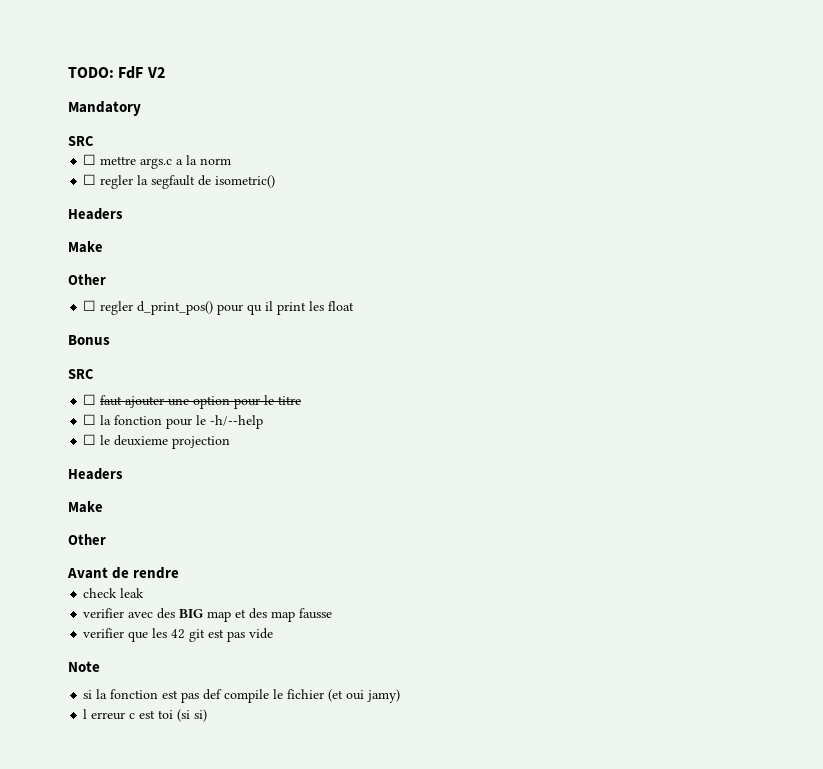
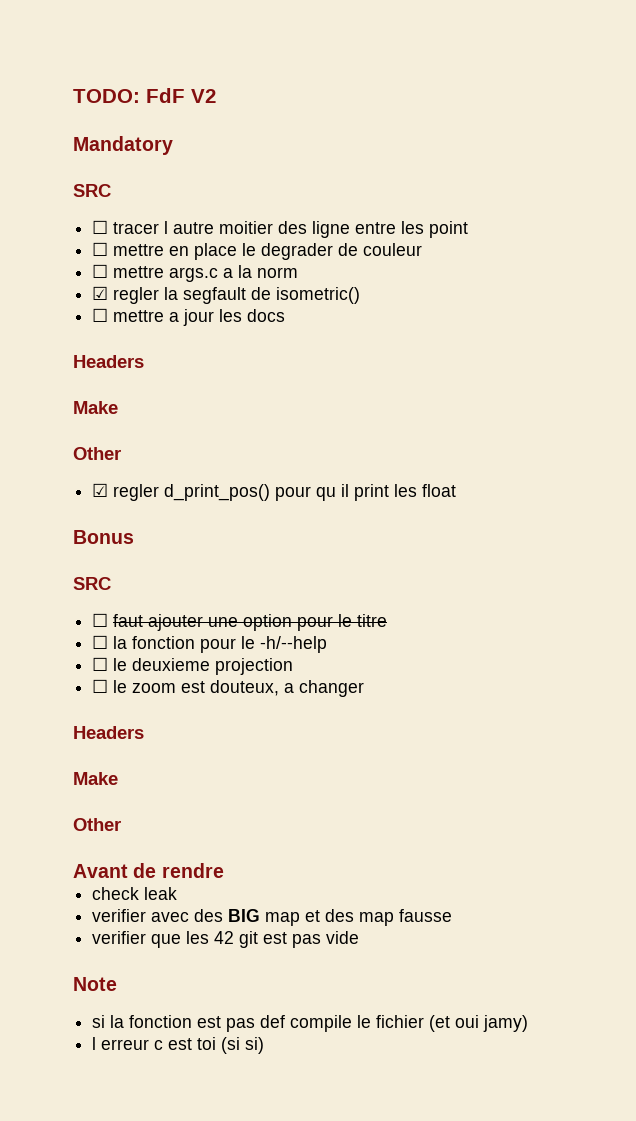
+ ☐ tracer l autre moitier des ligne entre les point
+ ☐ mettre en place le degrader de couleur
- ☐ regler la segfault de isometric()
+ ☑ regler la segfault de isometric()
+ ☐ mettre a jour les docs
  Headers
  Make
  Other
- ☐ regler d_print_pos() pour qu il print les float
+ ☑ regler d_print_pos() pour qu il print les float
+ ☐ le zoom est douteux, a changer

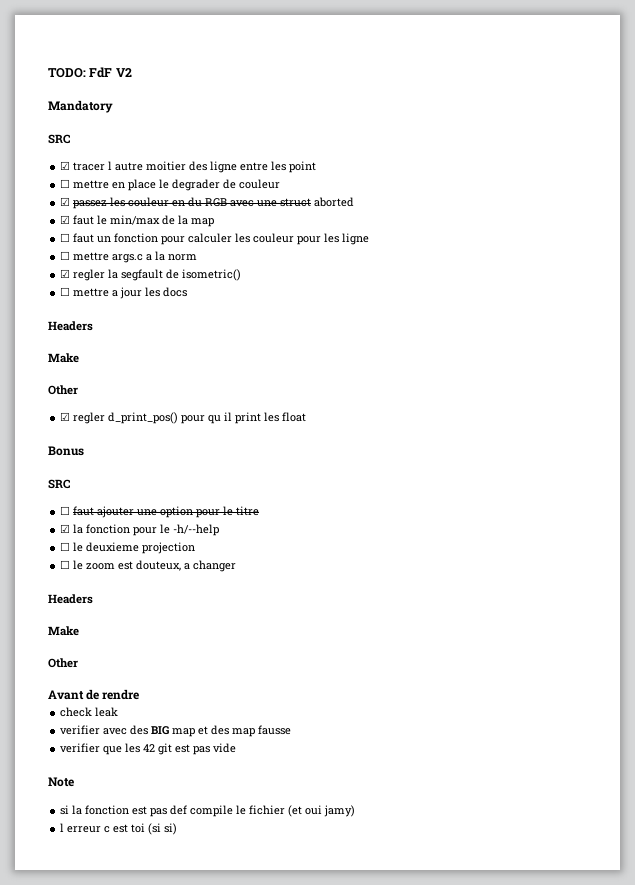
- ☐ tracer l autre moitier des ligne entre les point
+ ☑ tracer l autre moitier des ligne entre les point
+ ☑ passez les couleur en du RGB avec une struct aborted
+ ☑ faut le min/max de la map
+ ☐ faut un fonction pour calculer les couleur pour les ligne
- ☐ la fonction pour le -h/--help
+ ☑ la fonction pour le -h/--help

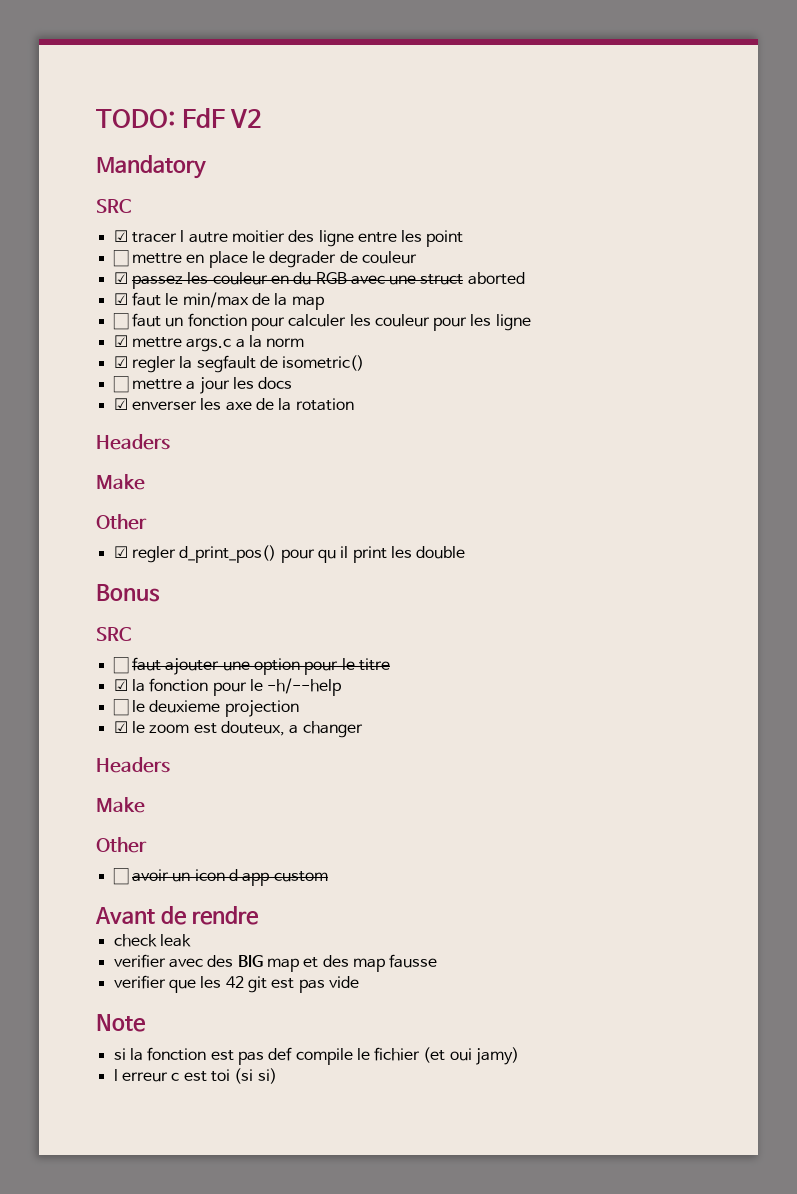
- ☐ mettre args.c a la norm
+ ☑ mettre args.c a la norm
+ ☑ enverser les axe de la rotation
- ☑ regler d_print_pos() pour qu il print les float
+ ☑ regler d_print_pos() pour qu il print les double
- ☐ le zoom est douteux, a changer
+ ☑ le zoom est douteux, a changer
+ ☐ avoir un icon d app custom

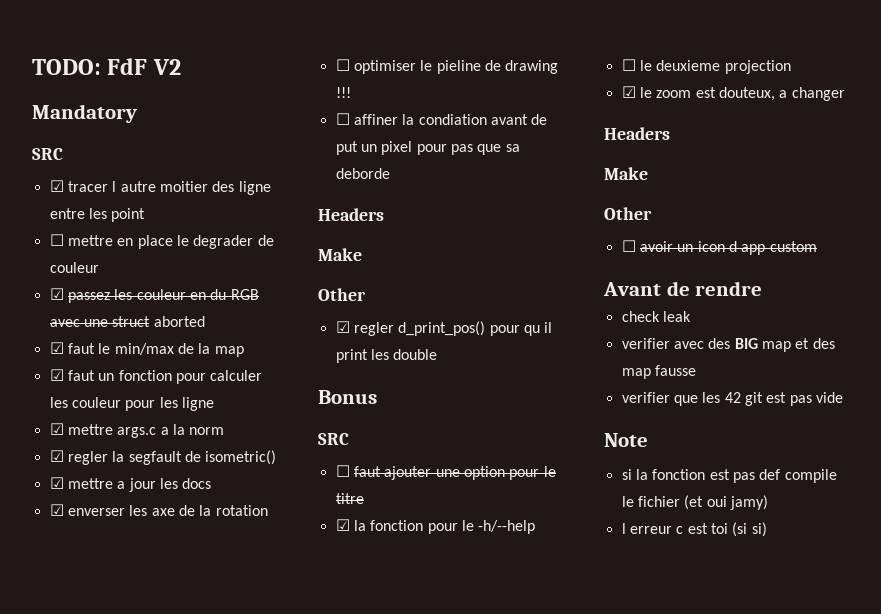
- ☐ faut un fonction pour calculer les couleur pour les ligne
+ ☑ faut un fonction pour calculer les couleur pour les ligne
- ☐ mettre a jour les docs
+ ☑ mettre a jour les docs
+ ☐ optimiser le pieline de drawing !!!
+ ☐ affiner la condiation avant de put un pixel pour pas que sa deborde

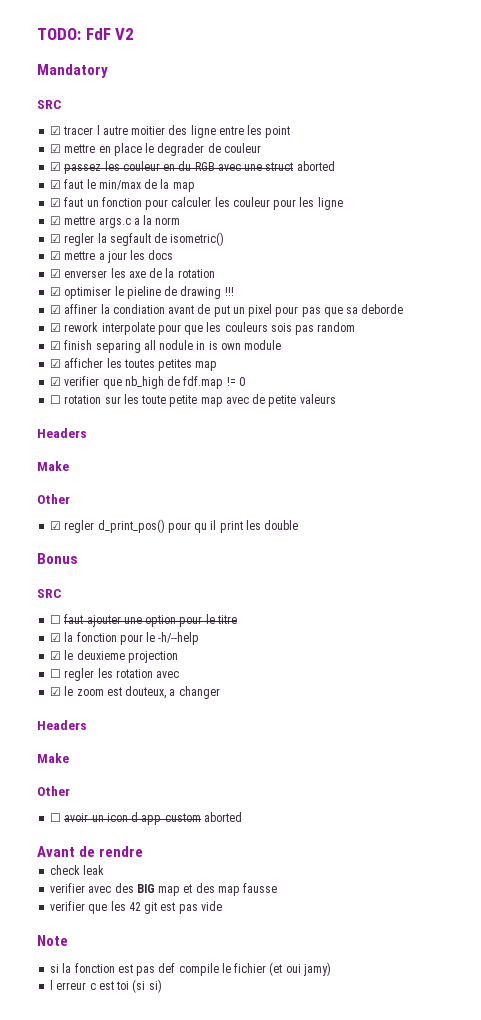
- ☐ mettre en place le degrader de couleur
+ ☑ mettre en place le degrader de couleur
- ☐ optimiser le pieline de drawing !!!
+ ☑ optimiser le pieline de drawing !!!
- ☐ affiner la condiation avant de put un pixel pour pas que sa deborde
+ ☑ affiner la condiation avant de put un pixel pour pas que sa deborde
+ ☑ rework interpolate pour que les couleurs sois pas random
+ ☑ finish separing all nodule in is own module
+ ☑ afficher les toutes petites map
+ ☑ verifier que nb_high de fdf.map != 0
+ ☐ rotation sur les toute petite map avec de petite valeurs
- ☐ le deuxieme projection
+ ☑ le deuxieme projection
+ ☐ regler les rotation avec
- ☐ avoir un icon d app custom
+ ☐ avoir un icon d app custom aborted

